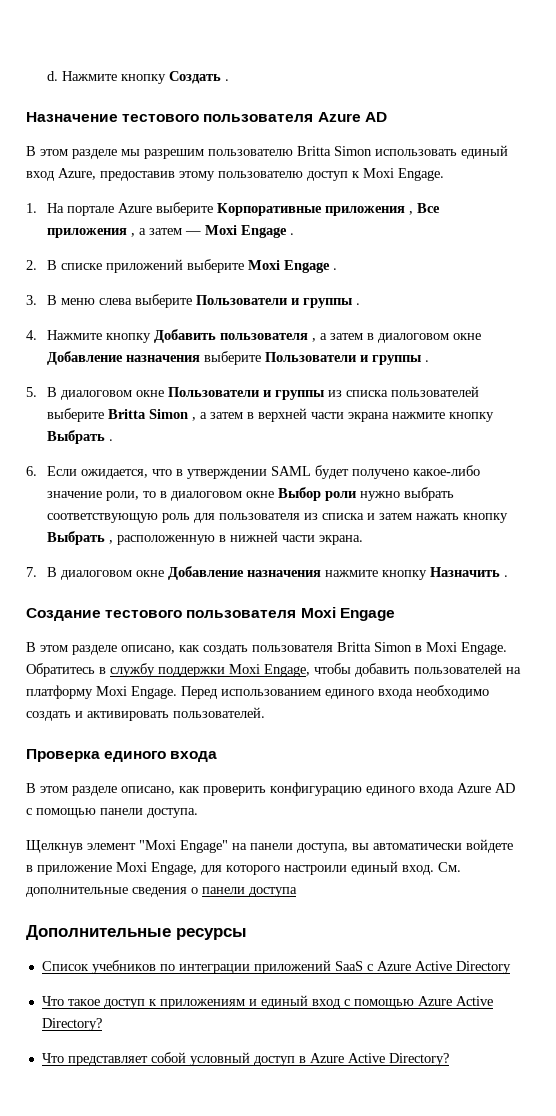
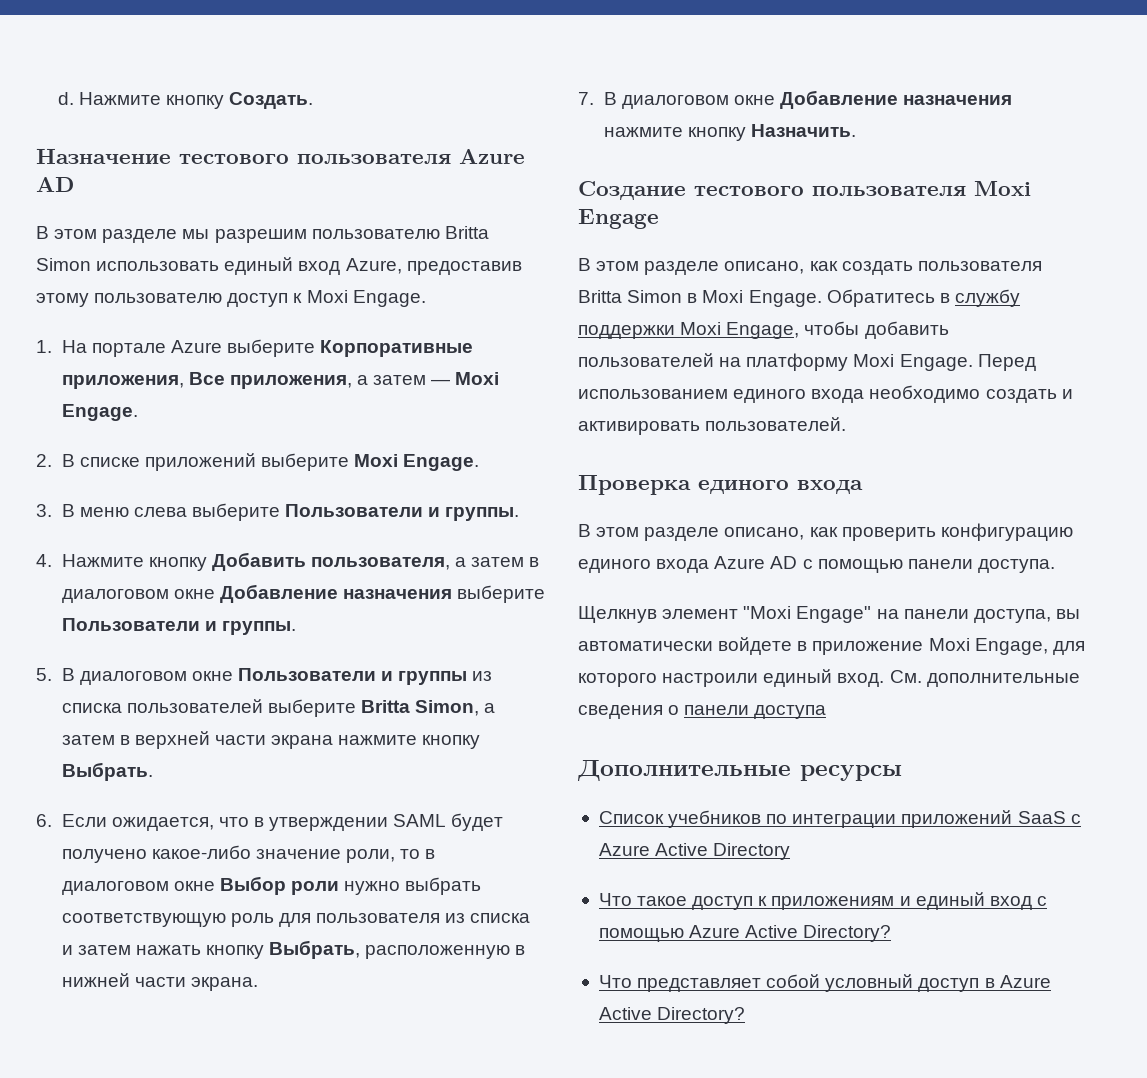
- Нажмите кнопку Создать .
+ Нажмите кнопку Создать.
- 1. На портале Azure выберите Корпоративные приложения , Все приложения , а затем — Moxi Engage .
+ 1. На портале Azure выберите Корпоративные приложения, Все приложения, а затем — Moxi Engage.
- 2. В списке приложений выберите Moxi Engage .
+ 2. В списке приложений выберите Moxi Engage.
- 3. В меню слева выберите Пользователи и группы .
+ 3. В меню слева выберите Пользователи и группы.
- 4. Нажмите кнопку Добавить пользователя , а затем в диалоговом окне Добавление назначения выберите Пользователи и группы .
+ 4. Нажмите кнопку Добавить пользователя, а затем в диалоговом окне Добавление назначения выберите Пользователи и группы.
- 5. В диалоговом окне Пользователи и группы из списка пользователей выберите Britta Simon , а затем в верхней части экрана нажмите кнопку Выбрать .
+ 5. В диалоговом окне Пользователи и группы из списка пользователей выберите Britta Simon, а затем в верхней части экрана нажмите кнопку Выбрать.
- 6. Если ожидается, что в утверждении SAML будет получено какое-либо значение роли, то в диалоговом окне Выбор роли нужно выбрать соответствующую роль для пользователя из списка и затем нажать кнопку Выбрать , расположенную в нижней части экрана.
+ 6. Если ожидается, что в утверждении SAML будет получено какое-либо значение роли, то в диалоговом окне Выбор роли нужно выбрать соответствующую роль для пользователя из списка и затем нажать кнопку Выбрать, расположенную в нижней части экрана.
- 7. В диалоговом окне Добавление назначения нажмите кнопку Назначить .
+ 7. В диалоговом окне Добавление назначения нажмите кнопку Назначить.

